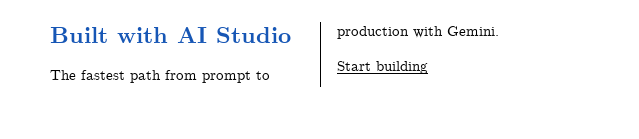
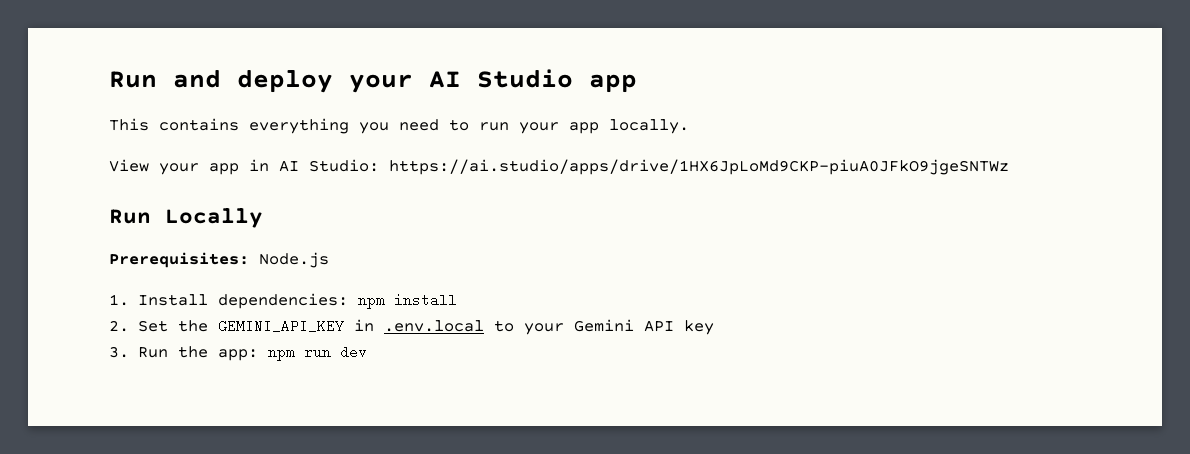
- Built with AI Studio
- The fastest path from prompt to production with Gemini.
- Start building
+ Run and deploy your AI Studio app
+ This contains everything you need to run your app locally.
+ View your app in AI Studio: https://ai.studio/apps/drive/1HX6JpLoMd9CKP-piuA0JFkO9jgeSNTWz
+ Run Locally
+ Prerequisites: Node.js
+ 1. Install dependencies: npm install
+ 2. Set the GEMINI_API_KEY in .env.local to your Gemini API key
+ 3. Run the app: npm run dev

